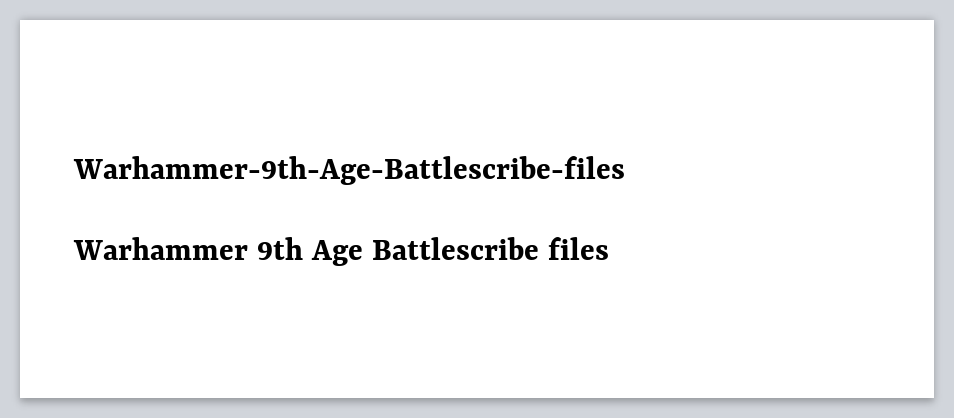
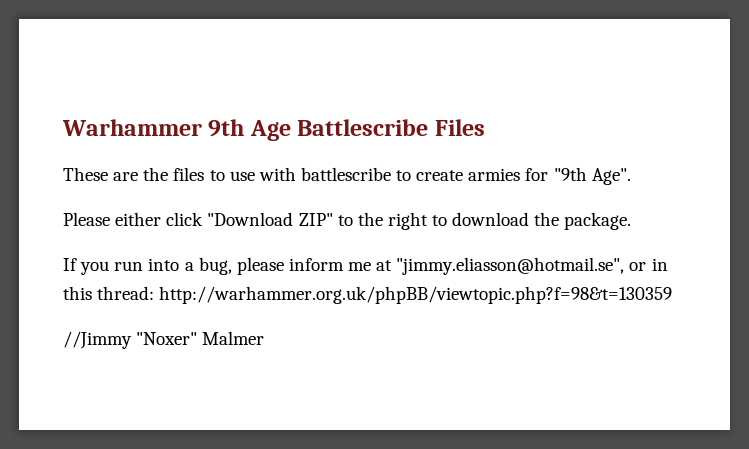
- Warhammer-9th-Age-Battlescribe-files
- Warhammer 9th Age Battlescribe files
+ Warhammer 9th Age Battlescribe Files
+ These are the files to use with battlescribe to create armies for "9th Age".
+ Please either click "Download ZIP" to the right to download the package.
+ If you run into a bug, please inform me at "jimmy.eliasson@hotmail.se", or in this thread: http://warhammer.org.uk/phpBB/viewtopic.php?f=98&t=130359
+ //Jimmy "Noxer" Malmer

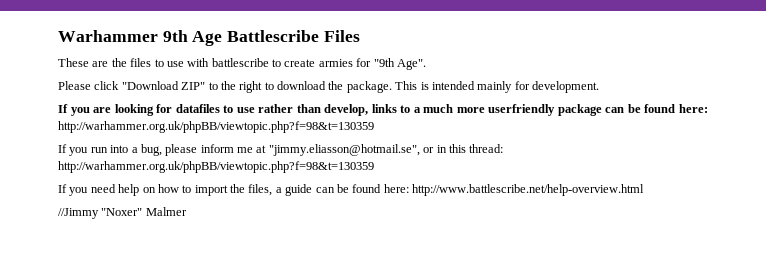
- Please either click "Download ZIP" to the right to download the package.
+ Please click "Download ZIP" to the right to download the package. This is intended mainly for development.
+ If you are looking for datafiles to use rather than develop, links to a much more userfriendly package can be found here: http://warhammer.org.uk/phpBB/viewtopic.php?f=98&t=130359
+ If you need help on how to import the files, a guide can be found here: http://www.battlescribe.net/help-overview.html

